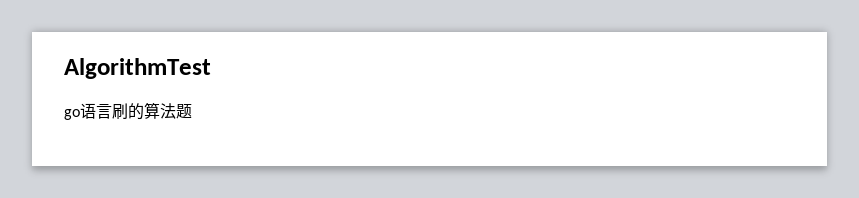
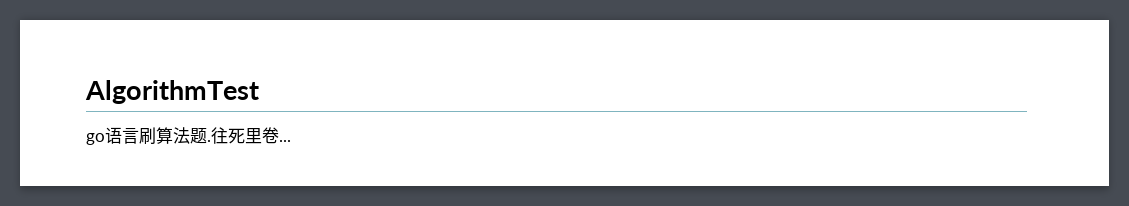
- go语言刷的算法题
+ go语言刷算法题.往死里卷...

